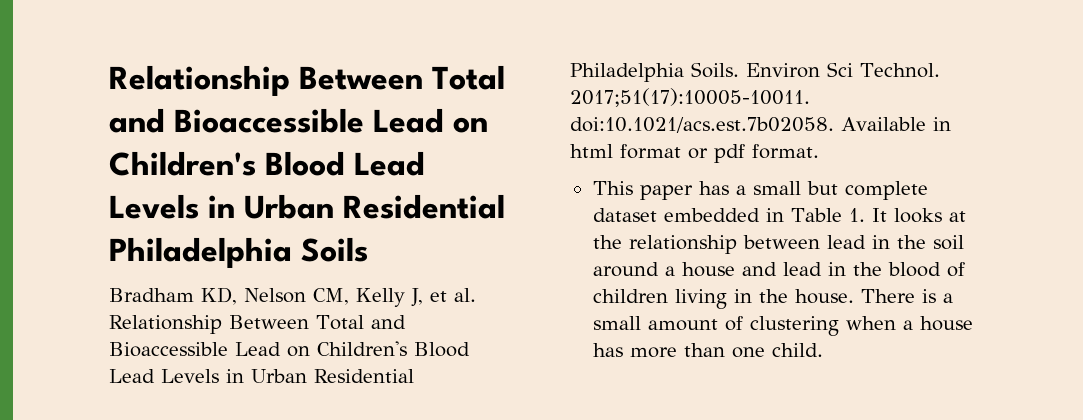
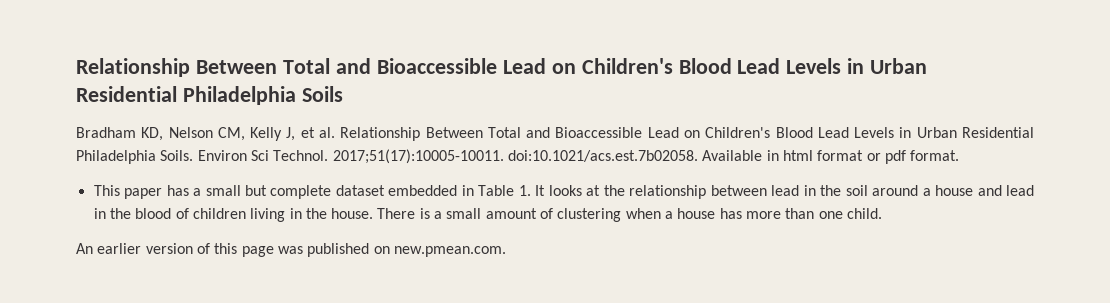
+ An earlier version of this page was published on new.pmean.com.

